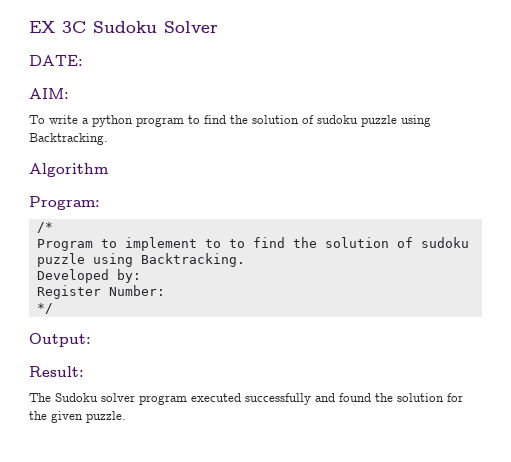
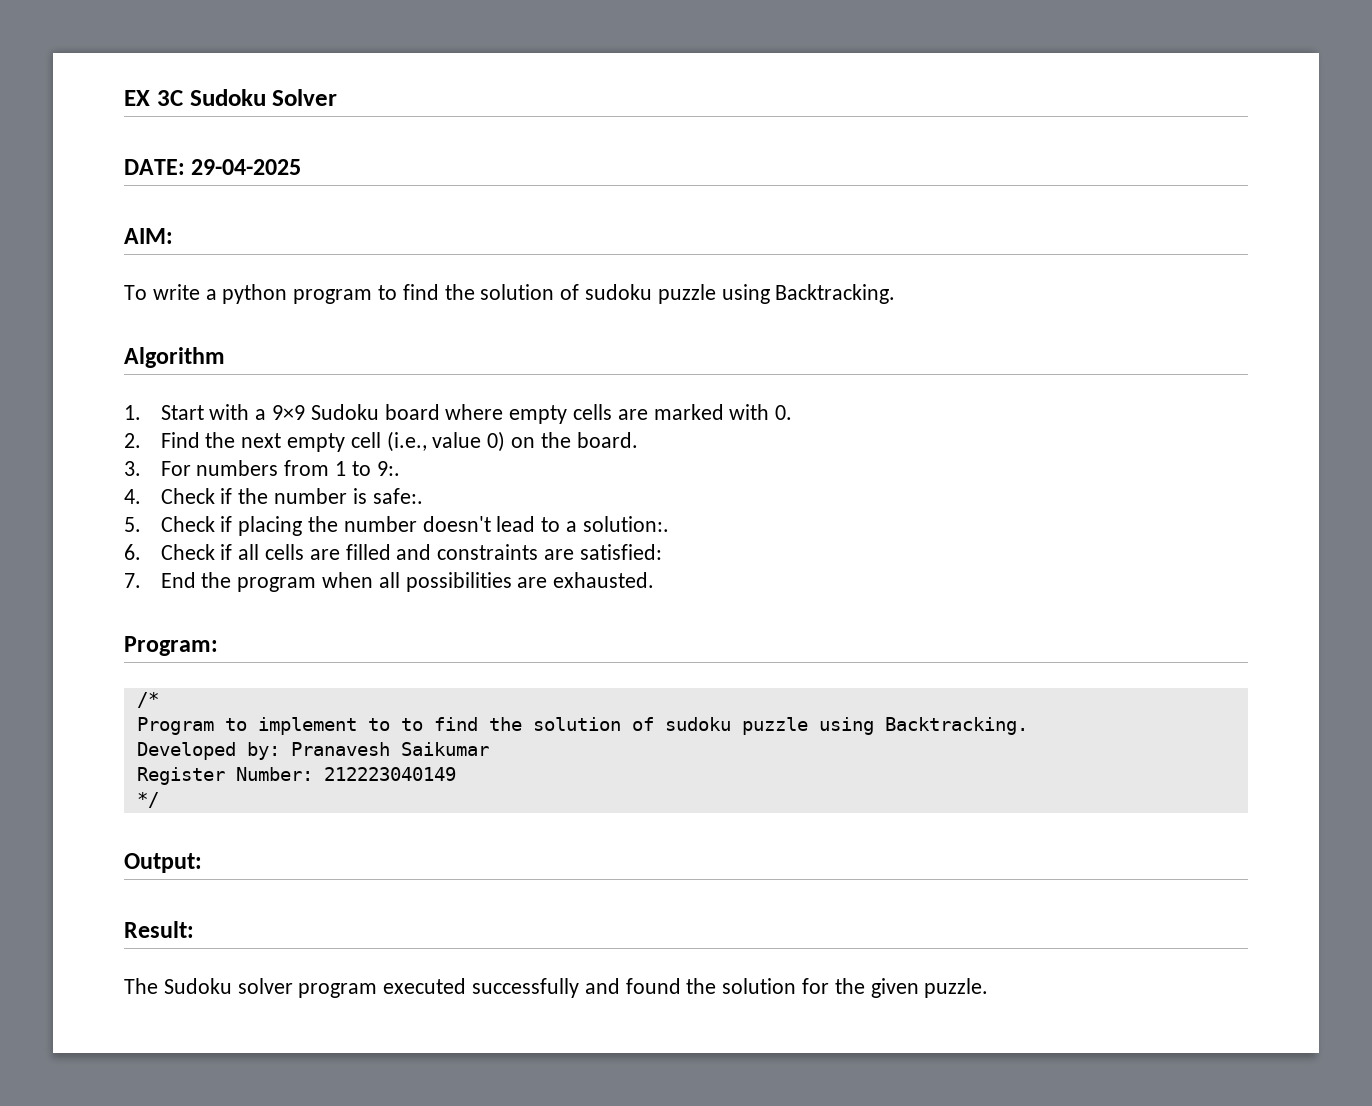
- DATE:
+ DATE: 29-04-2025
+ 1. Start with a 9×9 Sudoku board where empty cells are marked with 0.
+ 2. Find the next empty cell (i.e., value 0) on the board.
+ 3. For numbers from 1 to 9:.
+ 4. Check if the number is safe:.
+ 5. Check if placing the number doesn't lead to a solution:.
+ 6. Check if all cells are filled and constraints are satisfied:
+ 7. End the program when all possibilities are exhausted.
- Developed by:
+ Developed by: Pranavesh Saikumar
- Register Number:
+ Register Number: 212223040149

